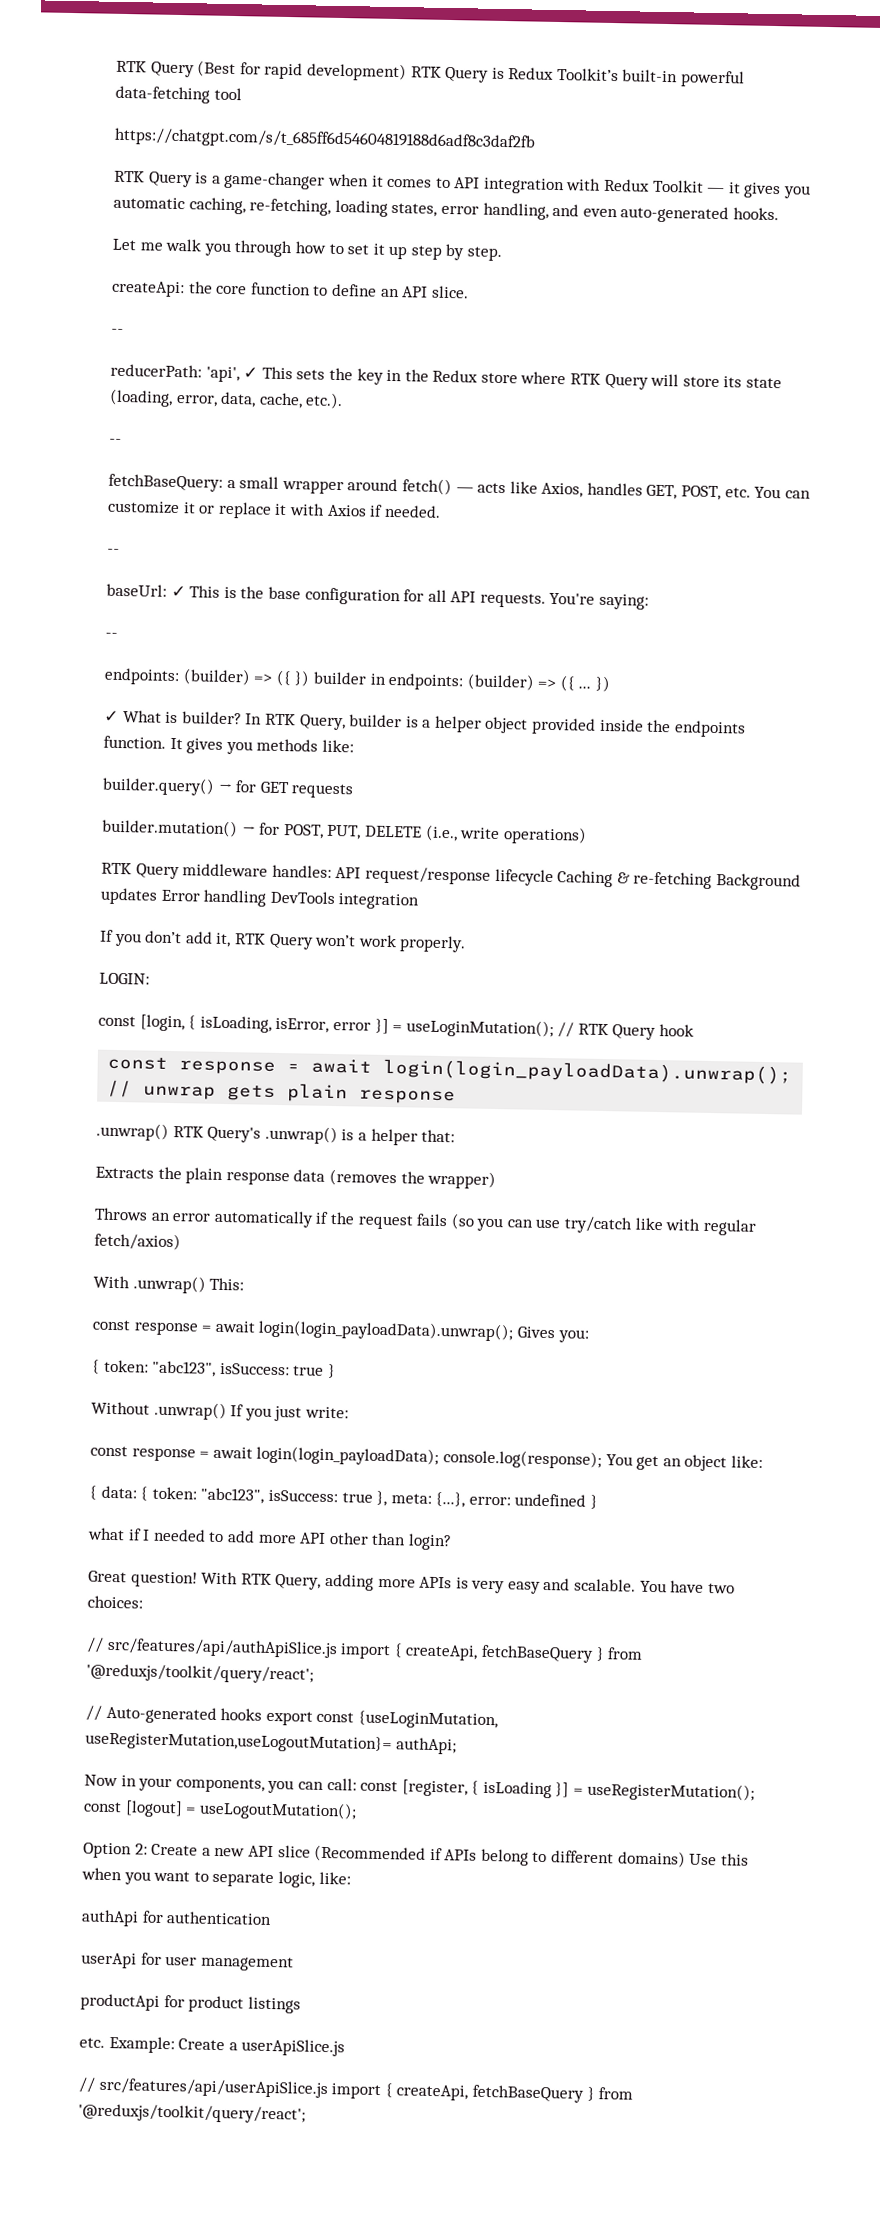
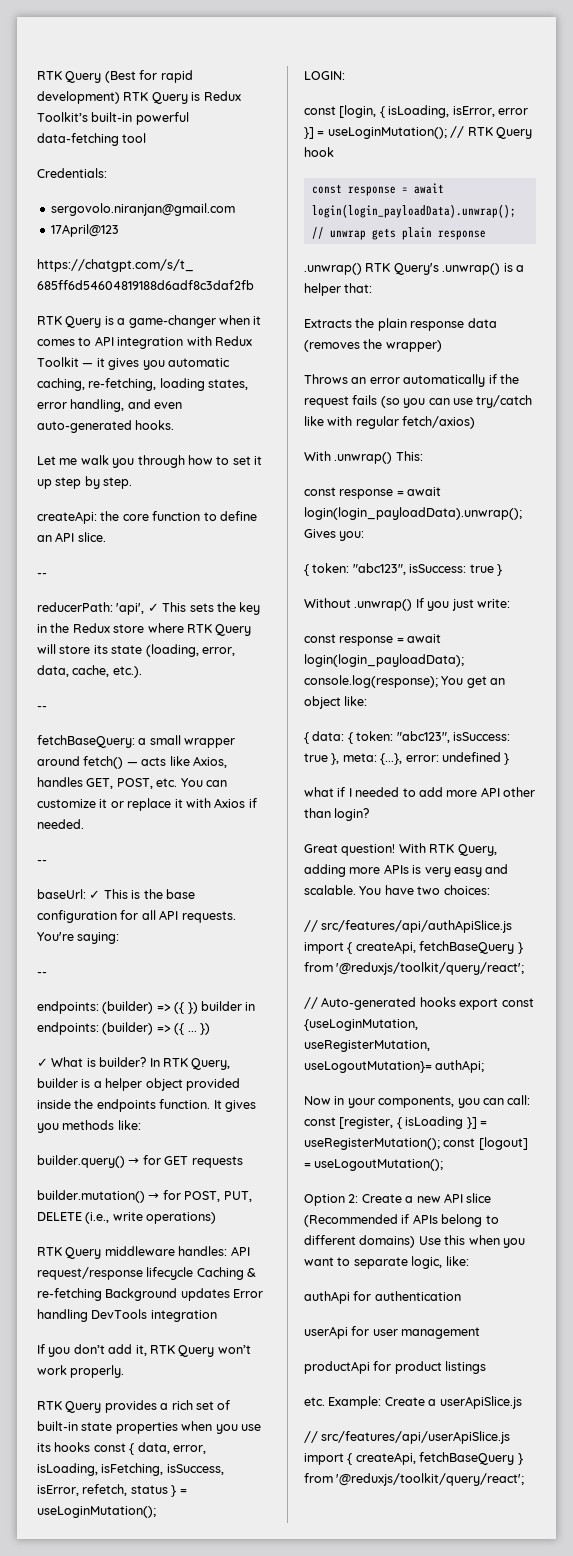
+ Credentials:
+ sergovolo.niranjan@gmail.com
+ 17April@123
+ RTK Query provides a rich set of built-in state properties when you use its hooks const { data, error, isLoading, isFetching, isSuccess, isError, refetch, status } = useLoginMutation();

